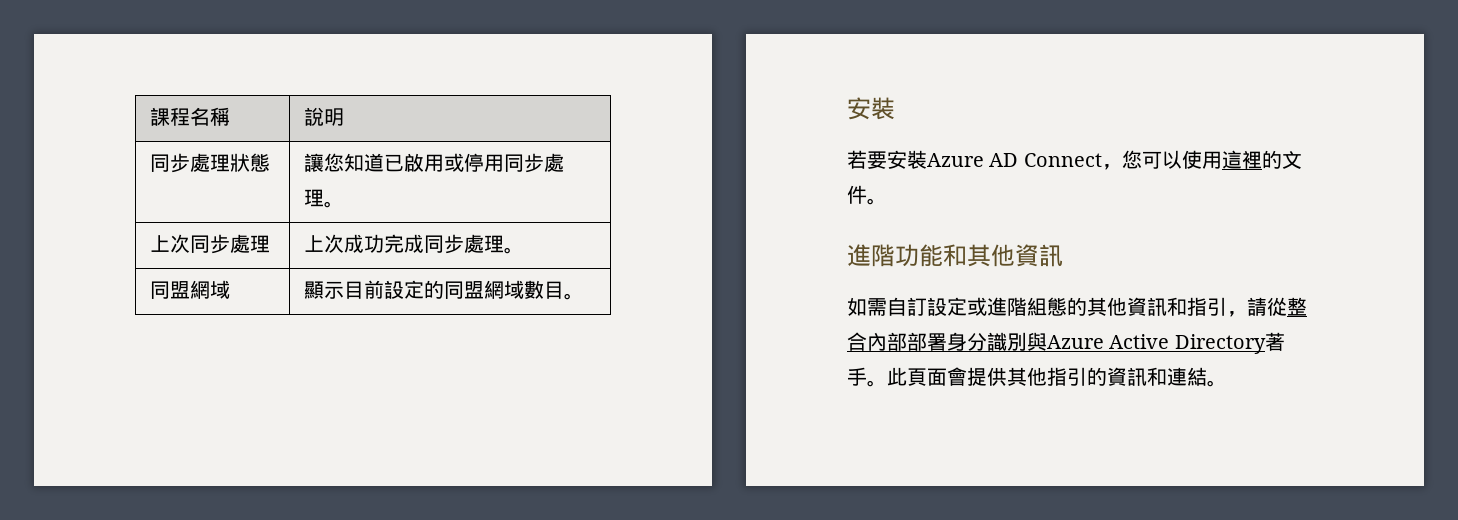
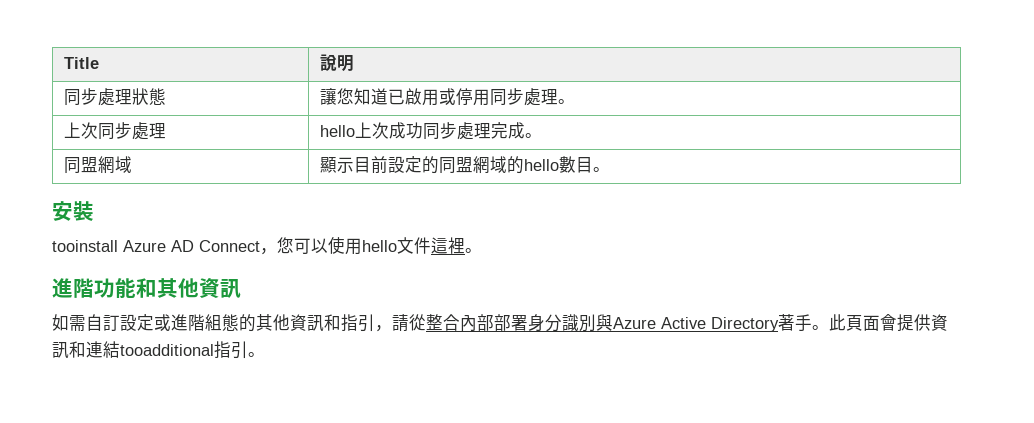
- 課程名稱 | 說明
+ Title | 說明
- 上次同步處理 | 上次成功完成同步處理。
+ 上次同步處理 | hello上次成功同步處理完成。
- 同盟網域 | 顯示目前設定的同盟網域數目。
+ 同盟網域 | 顯示目前設定的同盟網域的hello數目。
- 若要安裝Azure AD Connect，您可以使用這裡的文件。
+ tooinstall Azure AD Connect，您可以使用hello文件這裡。
- 此頁面會提供其他指引的資訊和連結。
+ 此頁面會提供資訊和連結tooadditional指引。

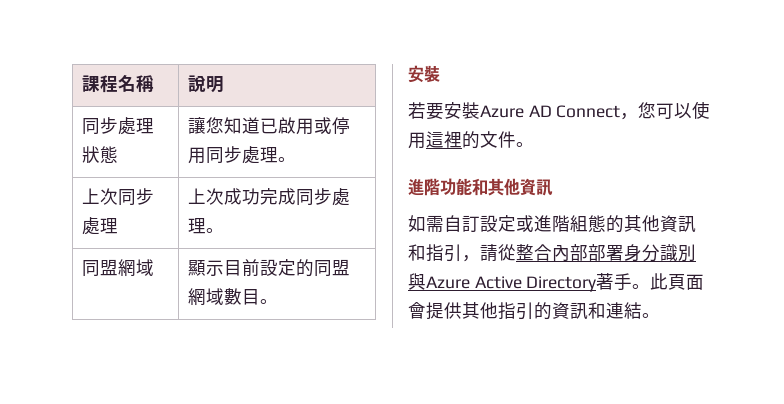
- Title | 說明
+ 課程名稱 | 說明
- 上次同步處理 | hello上次成功同步處理完成。
+ 上次同步處理 | 上次成功完成同步處理。
- 同盟網域 | 顯示目前設定的同盟網域的hello數目。
+ 同盟網域 | 顯示目前設定的同盟網域數目。
- tooinstall Azure AD Connect，您可以使用hello文件這裡。
+ 若要安裝Azure AD Connect，您可以使用這裡的文件。
- 此頁面會提供資訊和連結tooadditional指引。
+ 此頁面會提供其他指引的資訊和連結。

